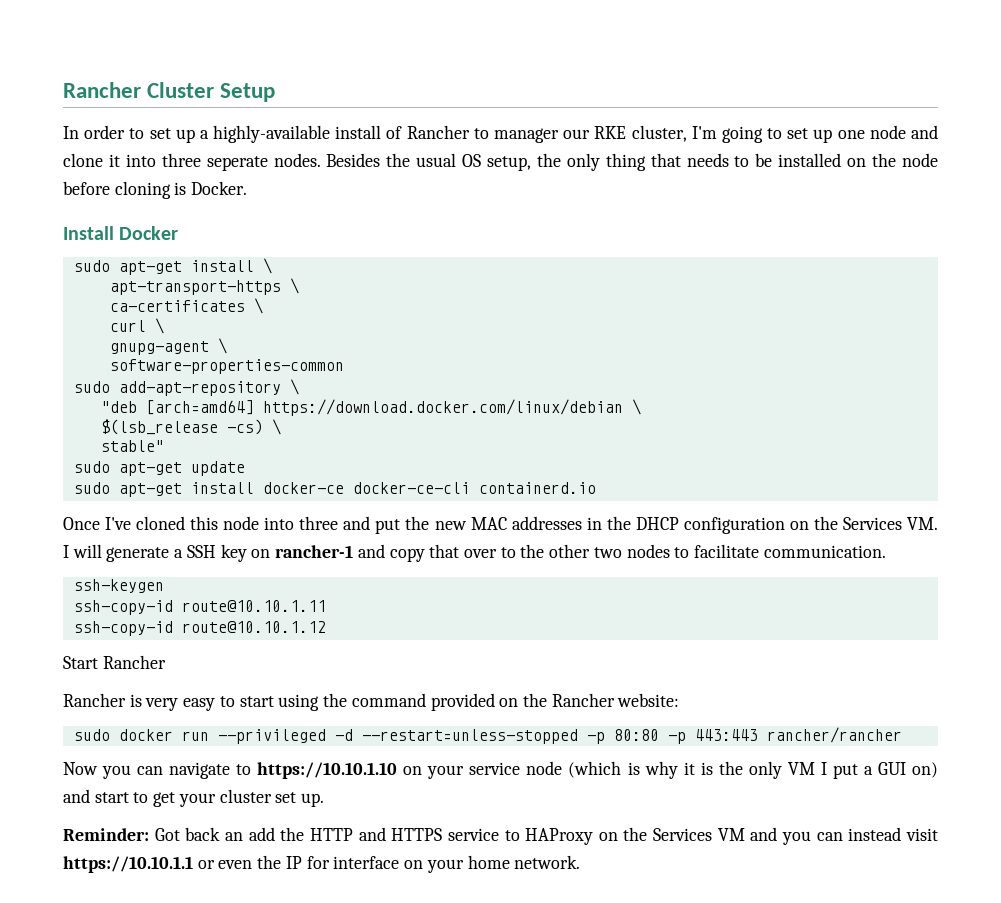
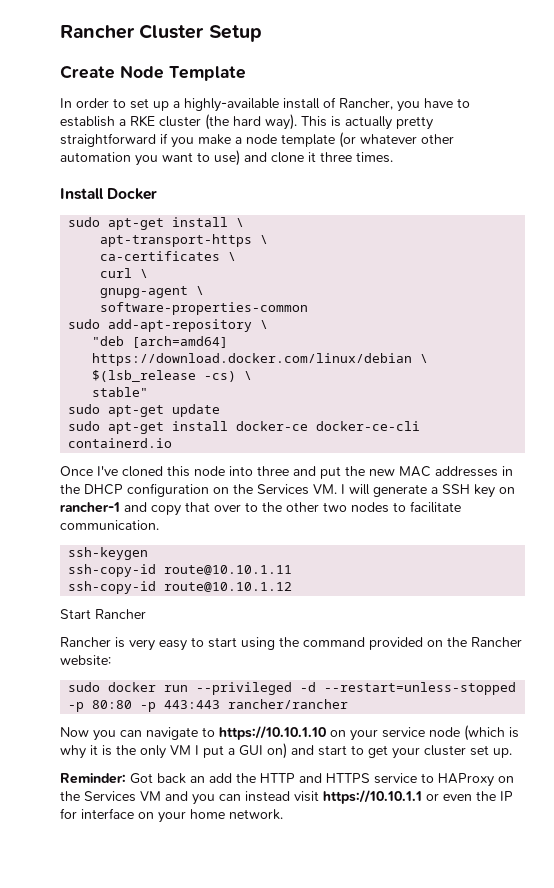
+ Create Node Template
- In order to set up a highly-available install of Rancher to manager our RKE cluster, I'm going to set up one node and clone it into three seperate nodes. Besides the usual OS setup, the only thing that needs to be installed on the node before cloning is Docker.
+ In order to set up a highly-available install of Rancher, you have to establish a RKE cluster (the hard way). This is actually pretty straightforward if you make a node template (or whatever other automation you want to use) and clone it three times.

